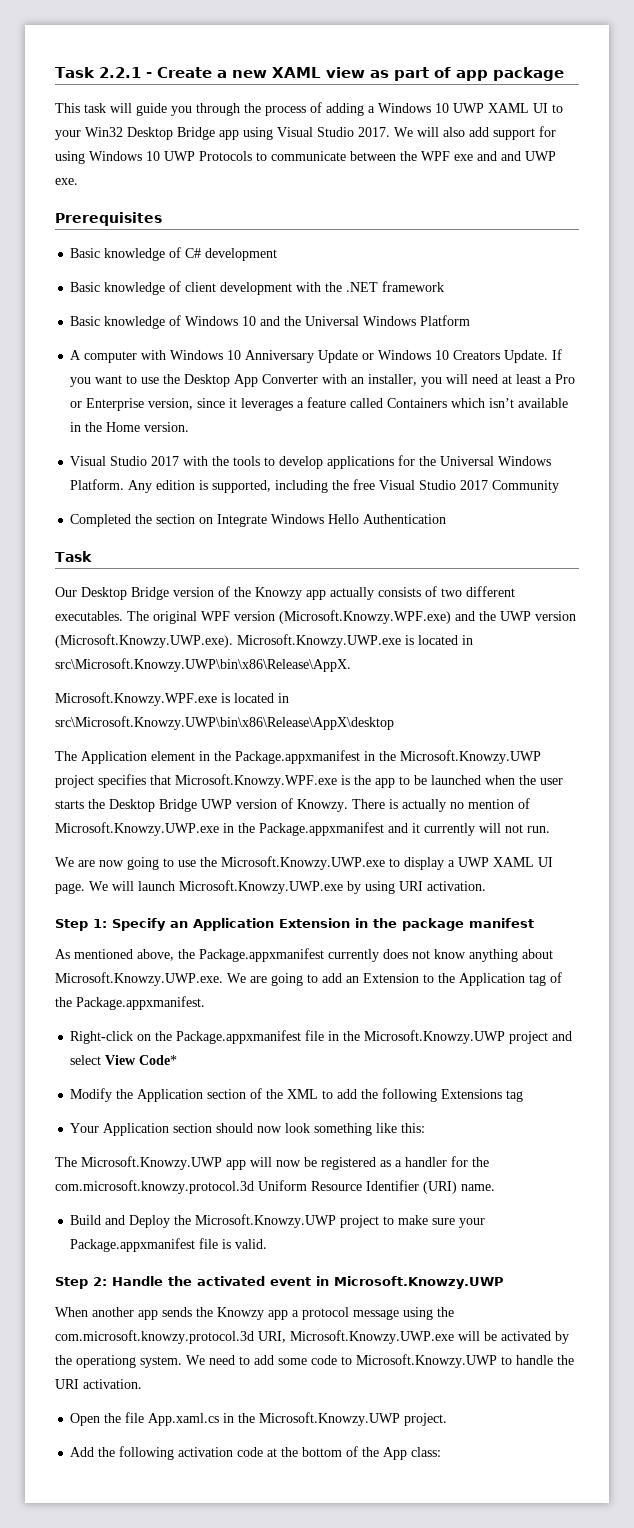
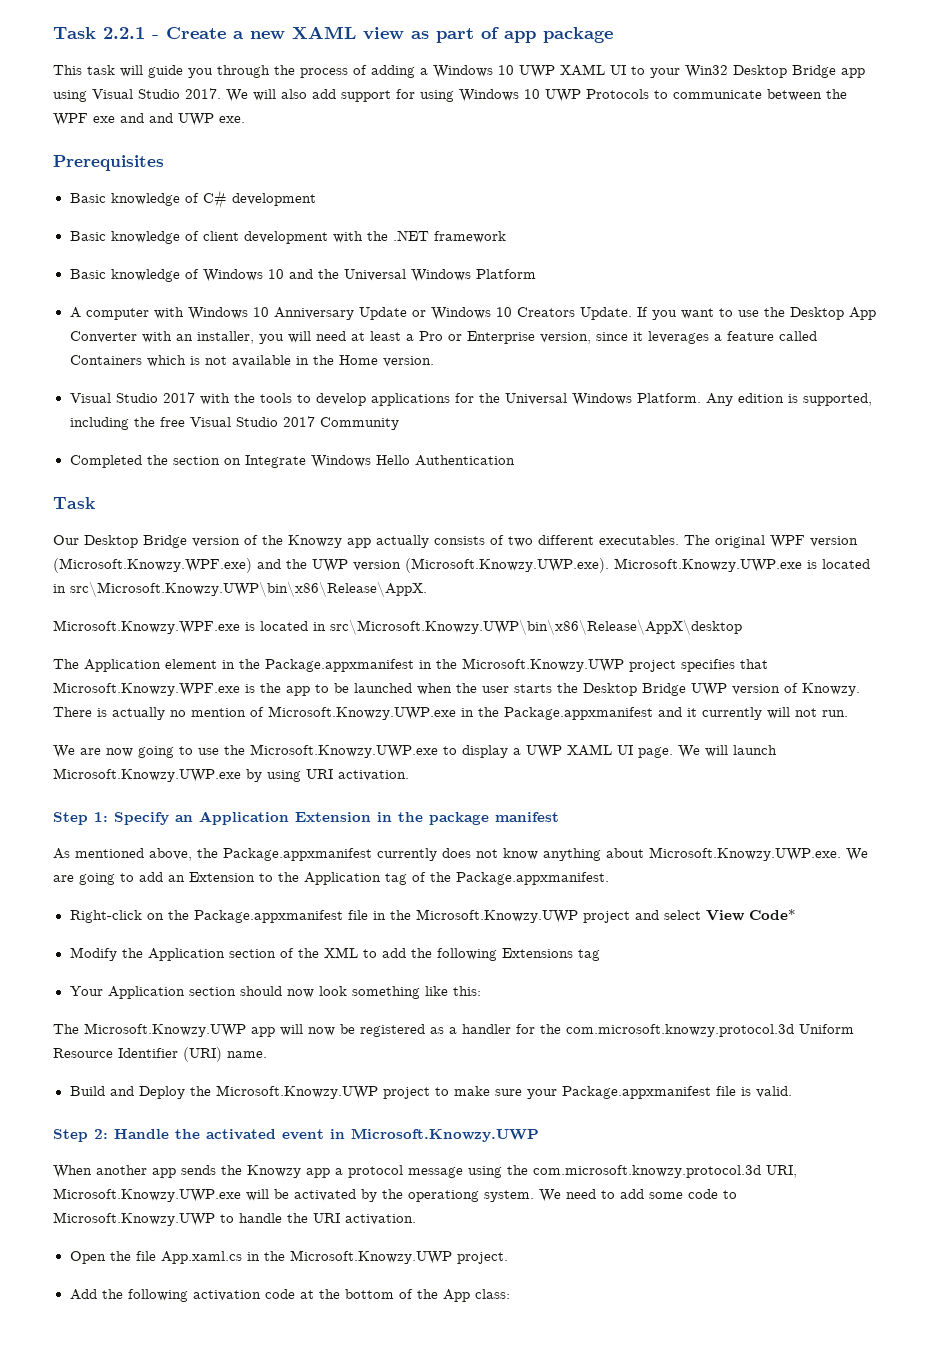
- If you want to use the Desktop App Converter with an installer, you will need at least a Pro or Enterprise version, since it leverages a feature called Containers which isn’t available in the Home version.
+ If you want to use the Desktop App Converter with an installer, you will need at least a Pro or Enterprise version, since it leverages a feature called Containers which is not available in the Home version.

